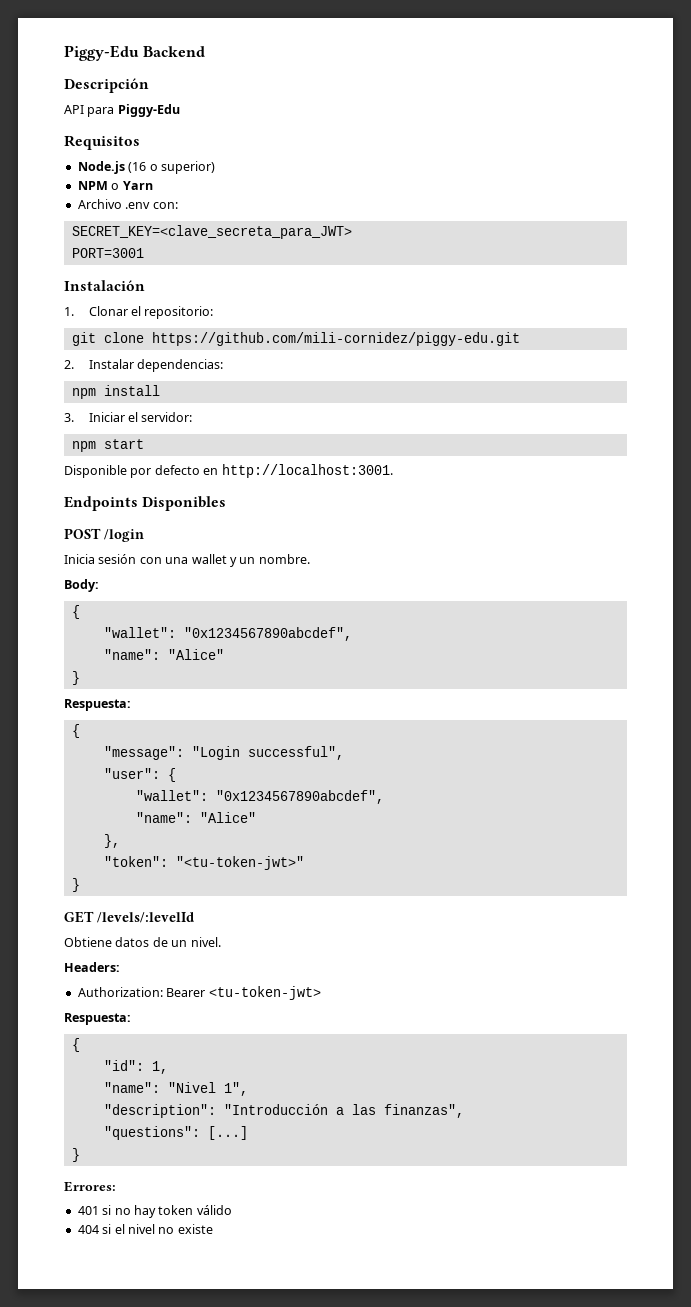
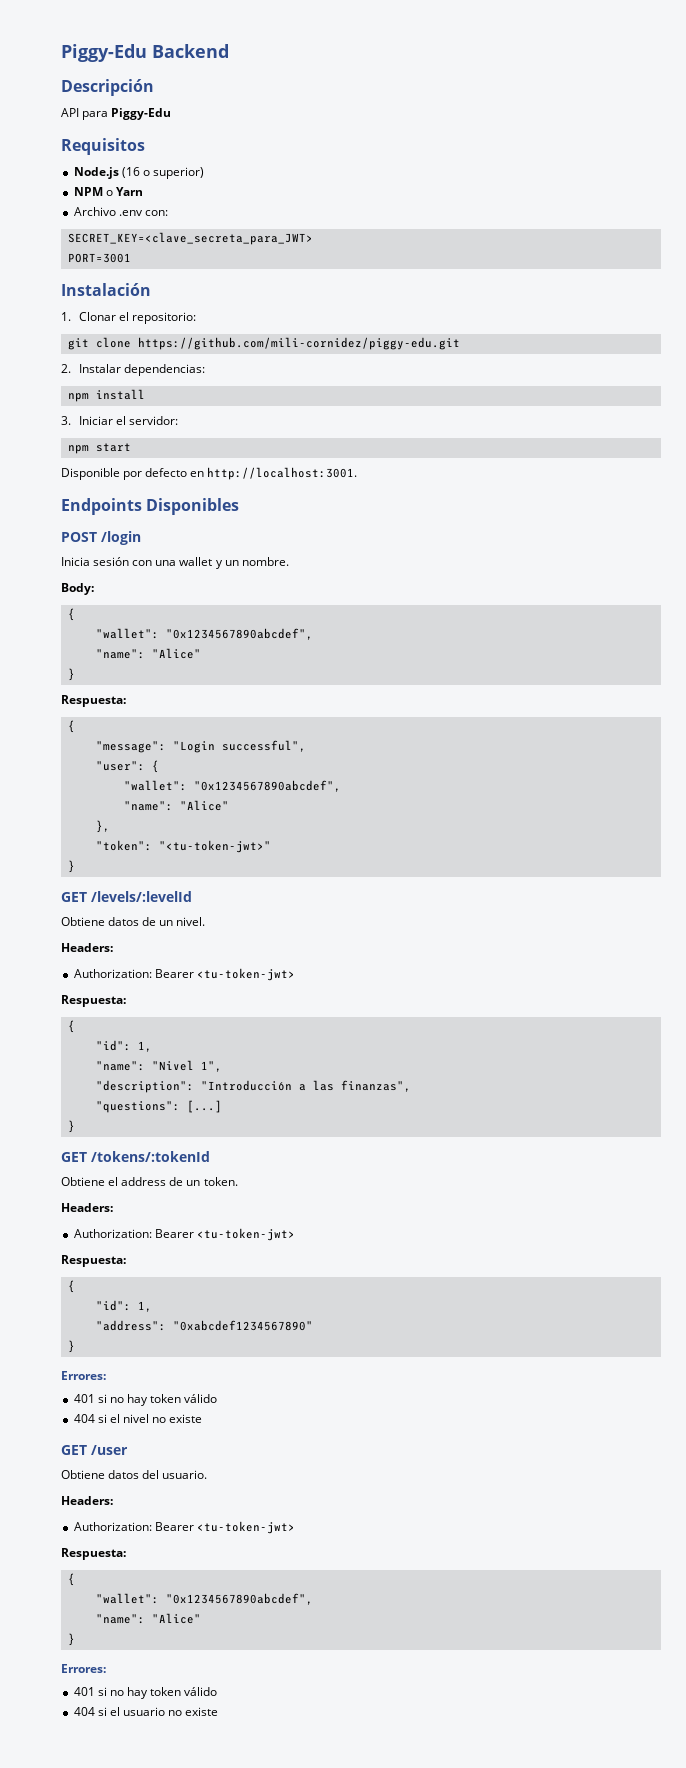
+ GET /tokens/:tokenId
+ Obtiene el address de un token.
+ Headers:
+ Authorization: Bearer <tu-token-jwt>
+ Respuesta:
+ {
+ "id": 1,
+ "address": "0xabcdef1234567890"
+ }
+ GET /user
+ Obtiene datos del usuario.
+ Headers:
+ Authorization: Bearer <tu-token-jwt>
+ Respuesta:
+ {
+ "wallet": "0x1234567890abcdef",
+ "name": "Alice"
+ }
+ Errores:
+ 401 si no hay token válido
+ 404 si el usuario no existe

